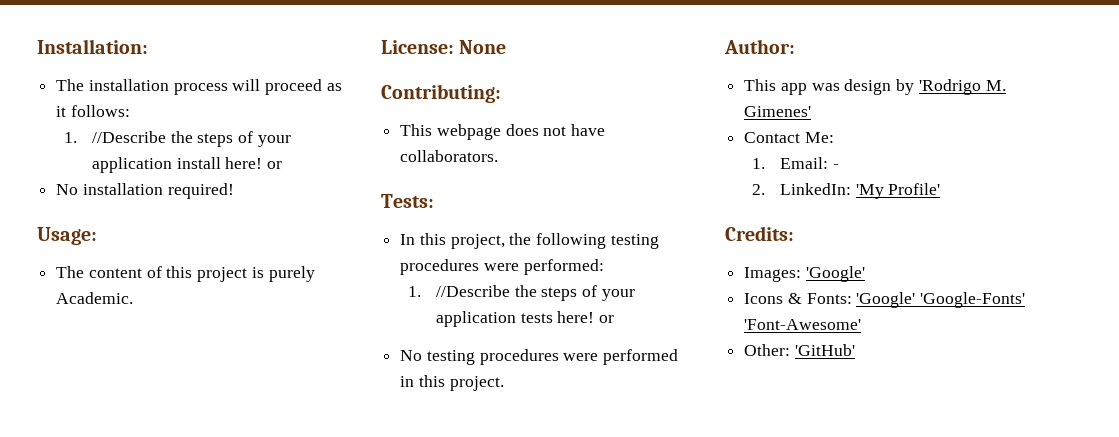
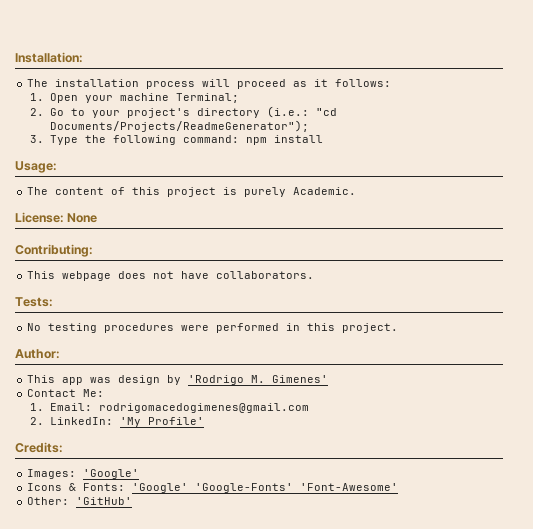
- 1. //Describe the steps of your application install here! or
- No installation required!
+ 1. Open your machine Terminal;
+ 2. Go to your project's directory (i.e.: "cd Documents/Projects/ReadmeGenerator");
+ 3. Type the following command: npm install
- In this project, the following testing procedures were performed:
- 1. //Describe the steps of your application tests here! or
- 1. Email: -
+ 1. Email: rodrigomacedogimenes@gmail.com

